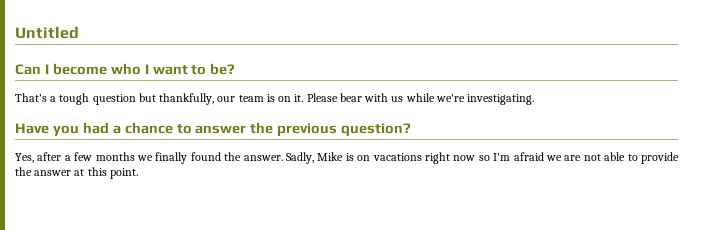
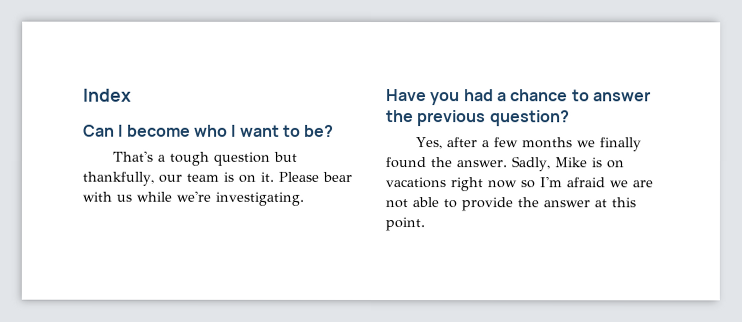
- Untitled
+ Index

